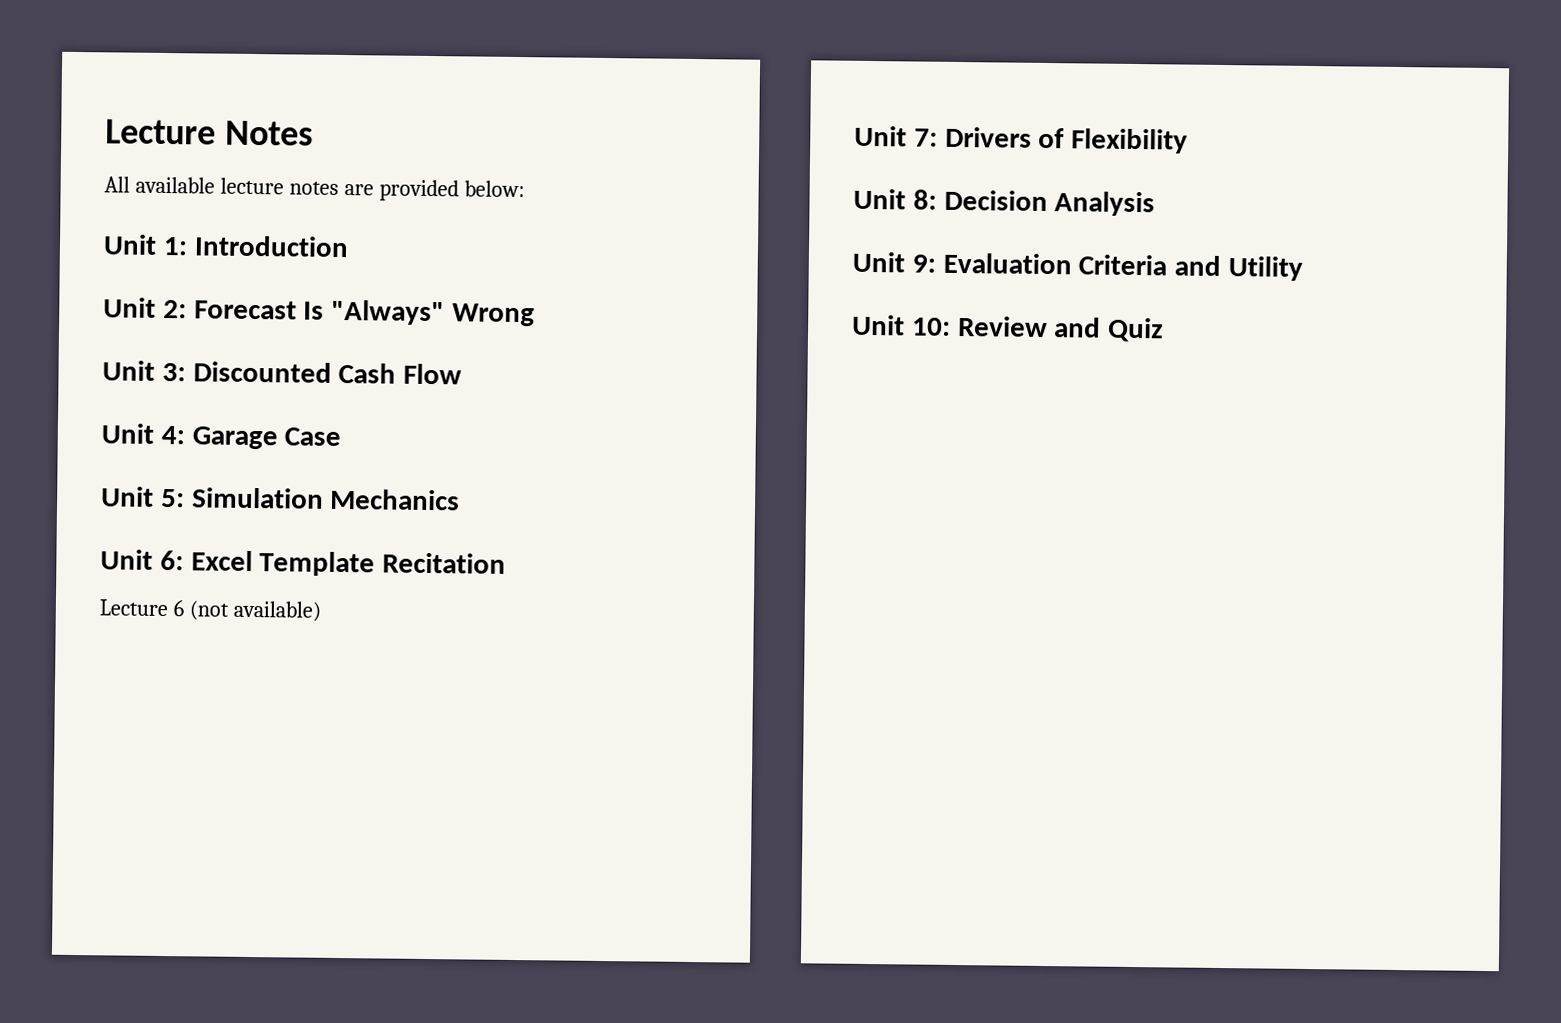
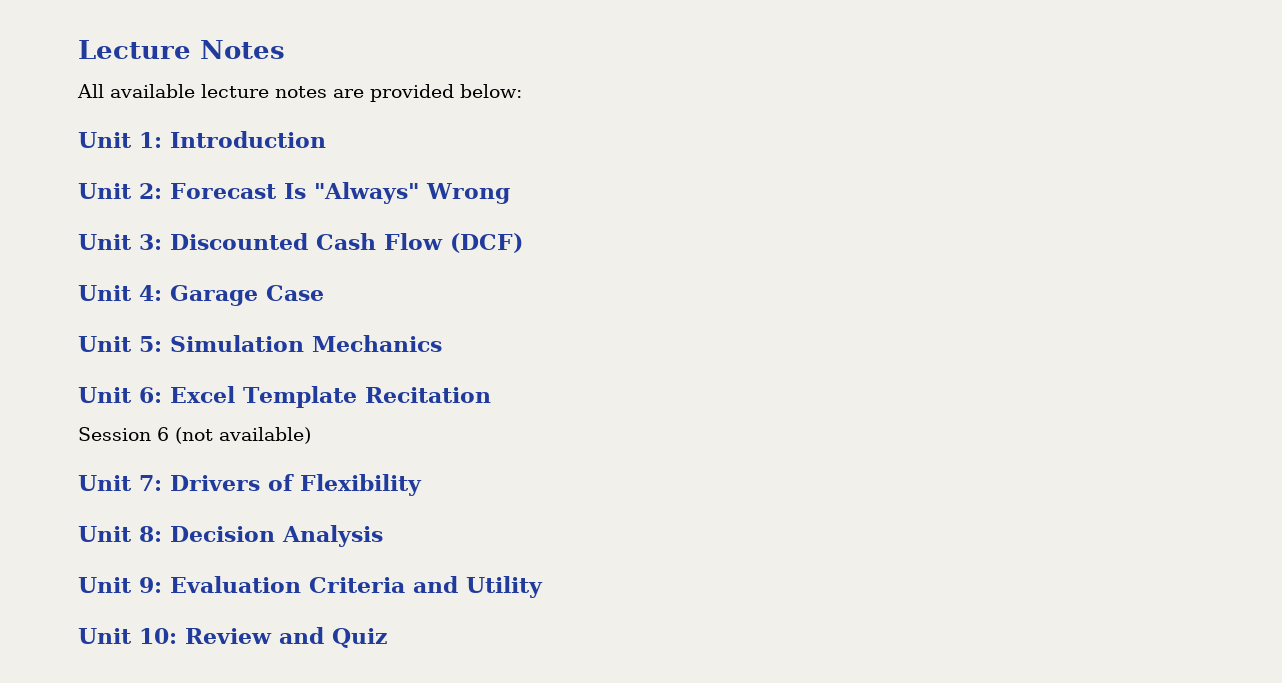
- Unit 3: Discounted Cash Flow
+ Unit 3: Discounted Cash Flow (DCF)
- Lecture 6 (not available)
+ Session 6 (not available)

